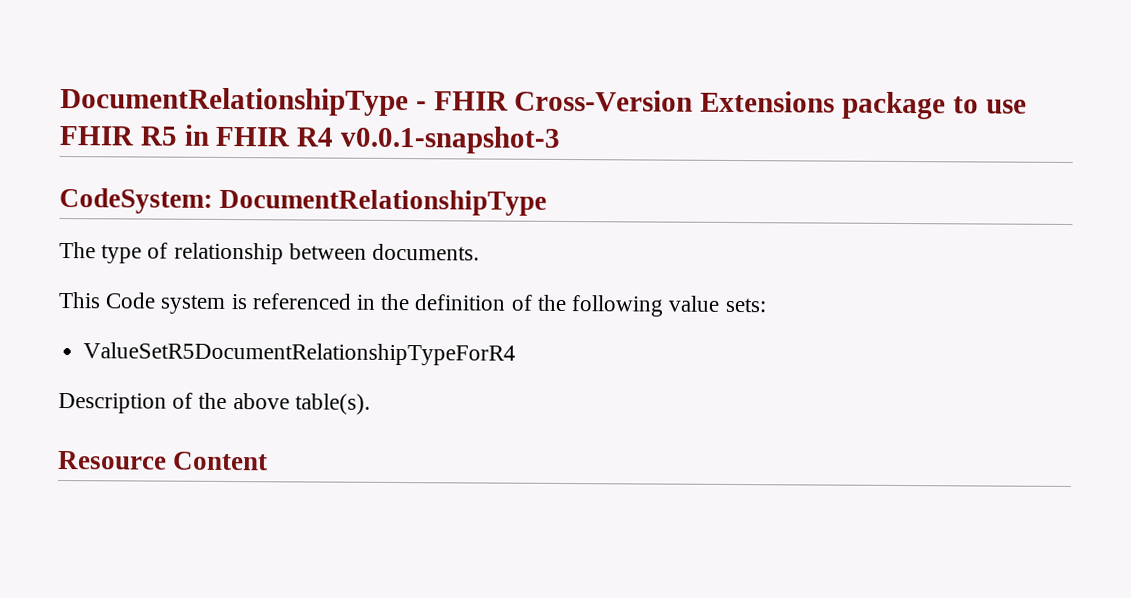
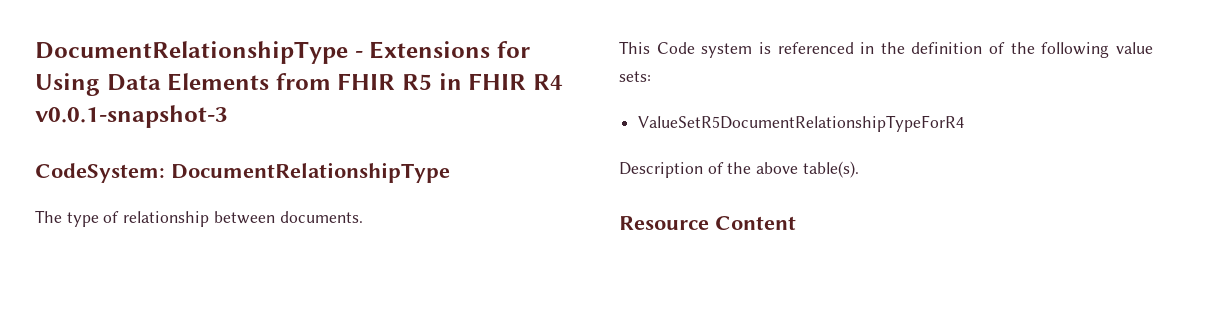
- DocumentRelationshipType - FHIR Cross-Version Extensions package to use FHIR R5 in FHIR R4 v0.0.1-snapshot-3
+ DocumentRelationshipType - Extensions for Using Data Elements from FHIR R5 in FHIR R4 v0.0.1-snapshot-3

